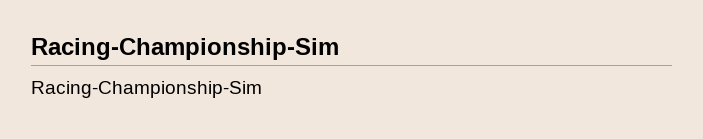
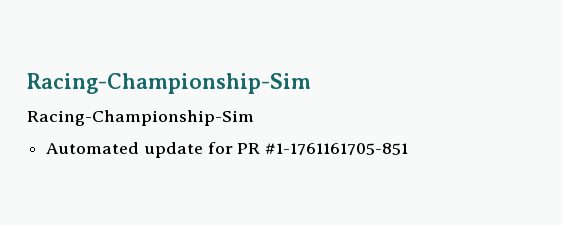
+ Automated update for PR #1-1761161705-851

